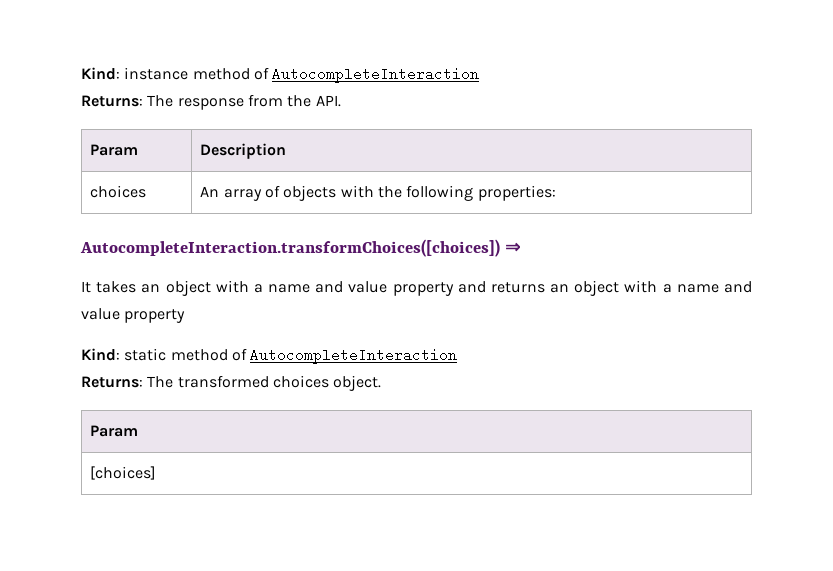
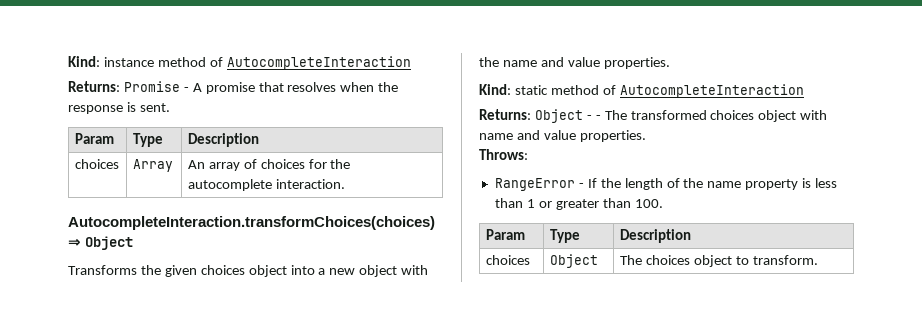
- Returns: The response from the API.
- Param | Description
- choices | An array of objects with the following properties:
- AutocompleteInteraction.transformChoices([choices]) ⇒
- It takes an object with a name and value property and returns an object with a name and value property
+ Returns: Promise - A promise that resolves when the response is sent.
+ Param | Type | Description
+ choices | Array | An array of choices for the autocomplete interaction.
+ AutocompleteInteraction.transformChoices(choices) ⇒ Object
+ Transforms the given choices object into a new object with the name and value properties.
- Returns: The transformed choices object.
- Param
- [choices]
+ Returns: Object - - The transformed choices object with name and value properties.
+ Throws:
+ RangeError - If the length of the name property is less than 1 or greater than 100.
+ Param | Type | Description
+ choices | Object | The choices object to transform.

